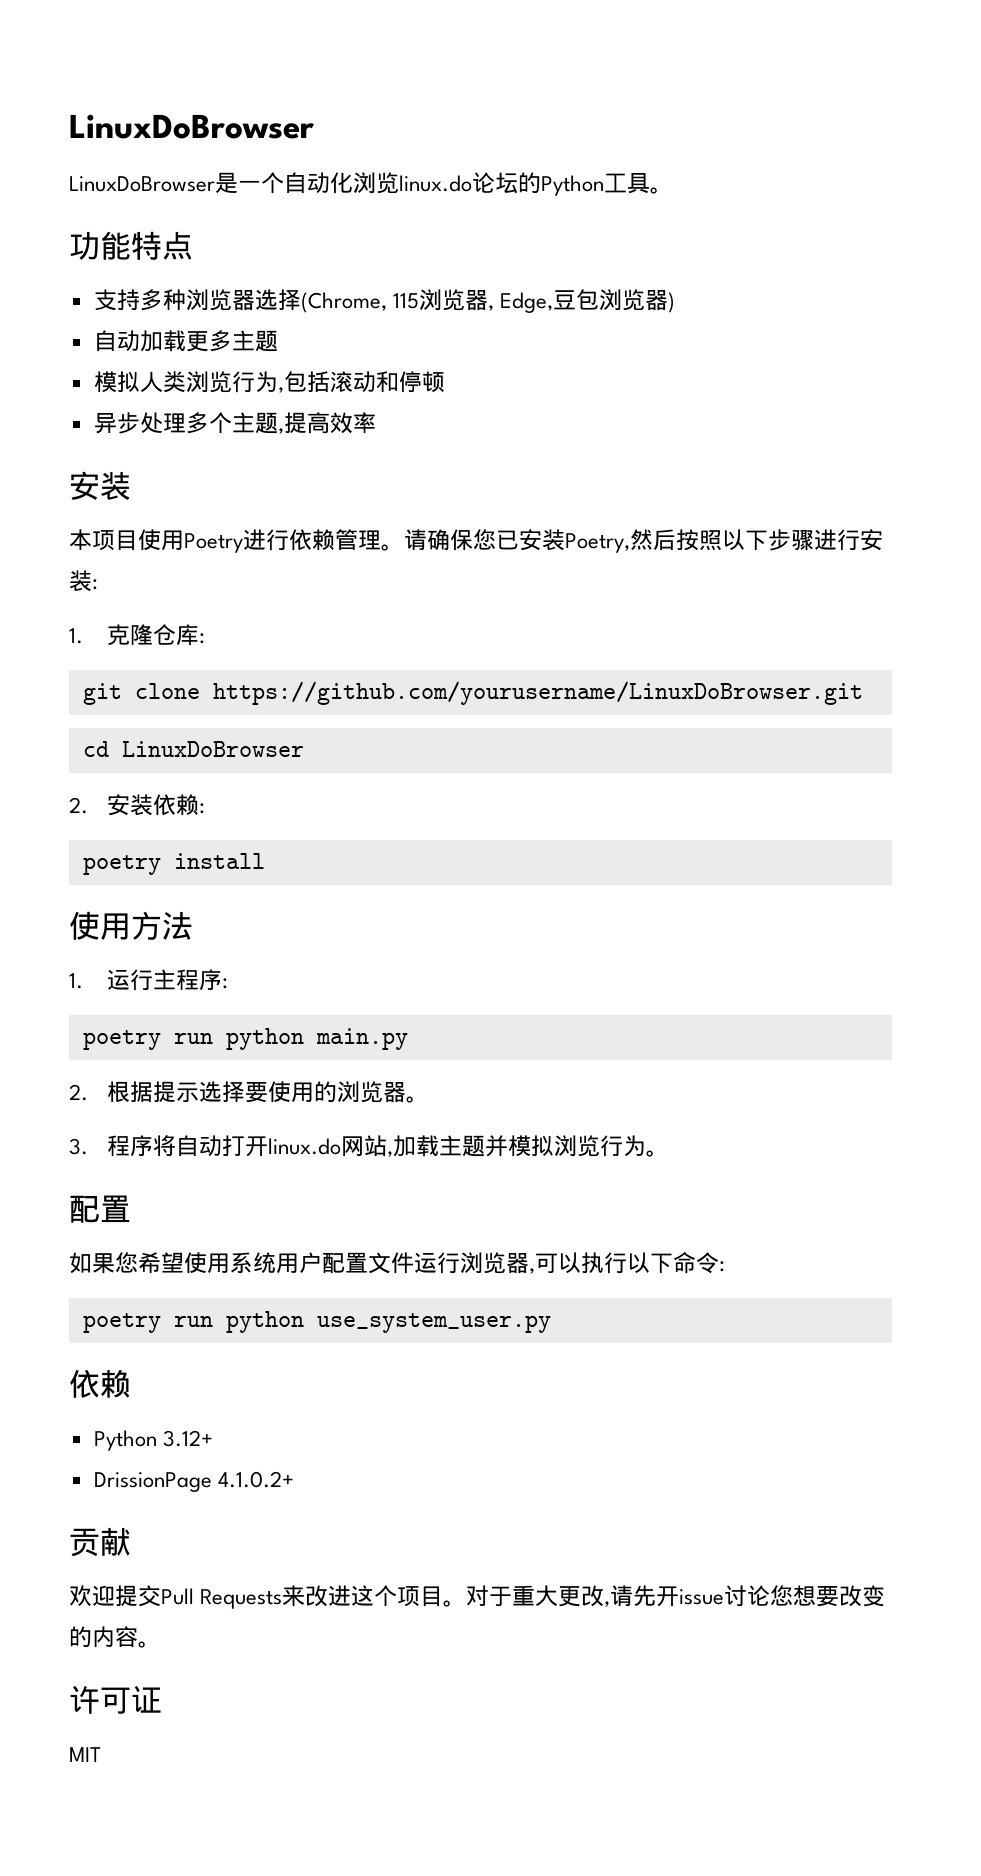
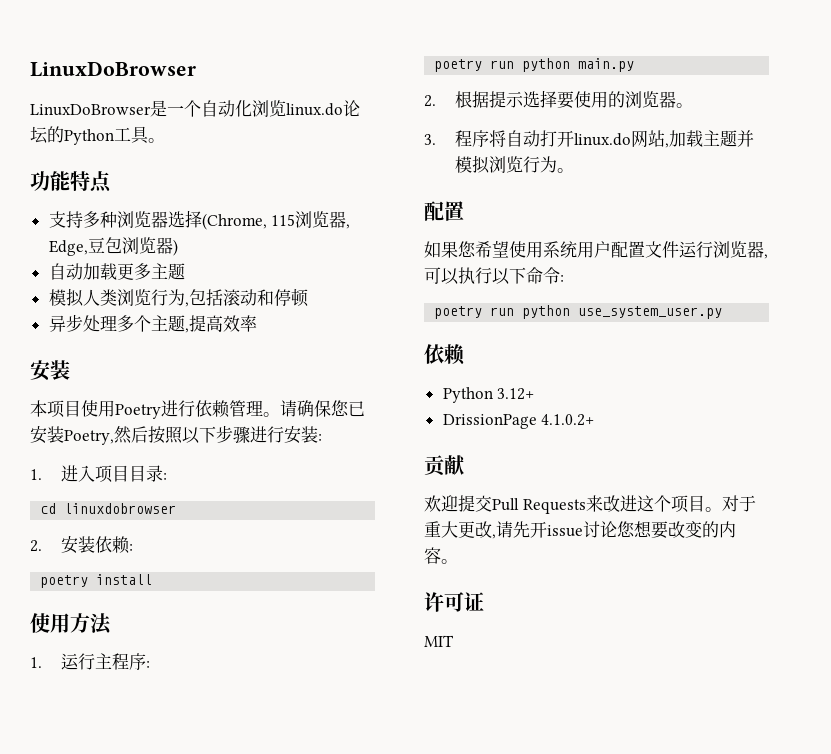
- 1.克隆仓库:
- git clone https://github.com/yourusername/LinuxDoBrowser.git
+ 1.进入项目目录:
- cd LinuxDoBrowser
+ cd linuxdobrowser

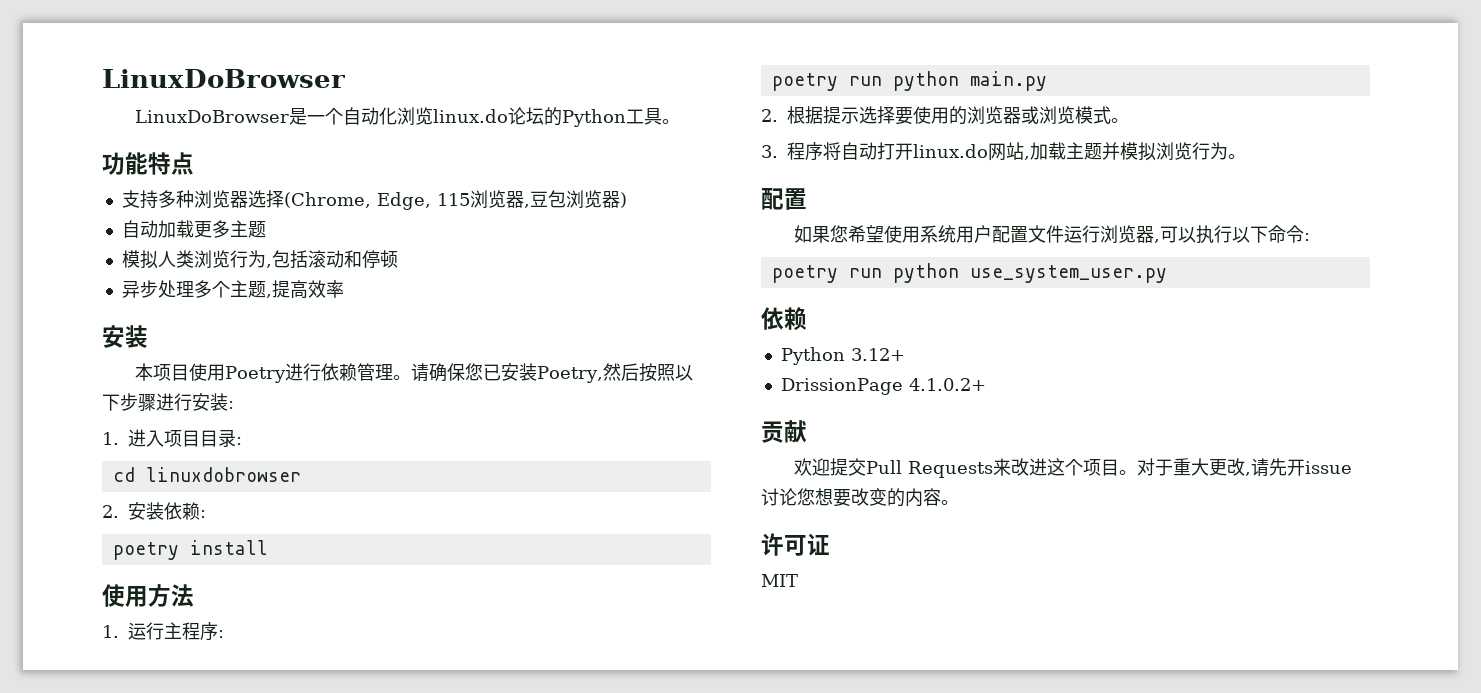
- 支持多种浏览器选择(Chrome, 115浏览器, Edge,豆包浏览器)
+ 支持多种浏览器选择(Chrome, Edge, 115浏览器,豆包浏览器)
- 2.根据提示选择要使用的浏览器。
+ 2.根据提示选择要使用的浏览器或浏览模式。

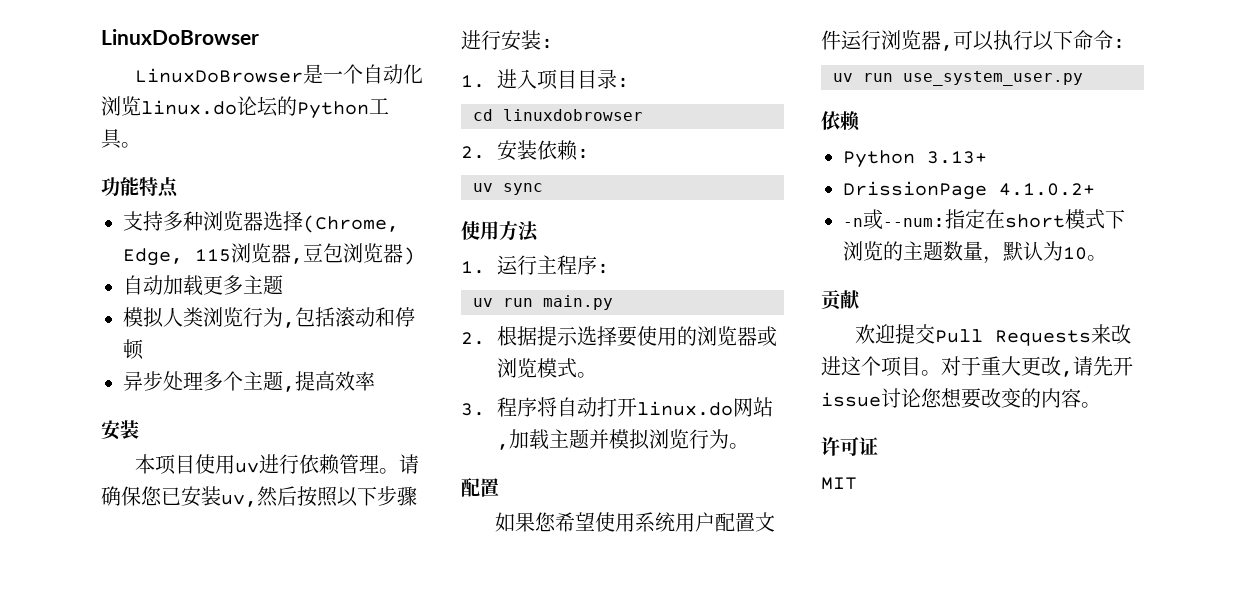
- 本项目使用Poetry进行依赖管理。
+ 本项目使用uv进行依赖管理。
- 请确保您已安装Poetry,然后按照以下步骤进行安装:
+ 请确保您已安装uv,然后按照以下步骤进行安装:
- poetry install
+ uv sync
- poetry run python main.py
+ uv run main.py
- poetry run python use_system_user.py
+ uv run use_system_user.py
- Python 3.12+
+ Python 3.13+
+ -n或--num:指定在short模式下浏览的主题数量，默认为10。

